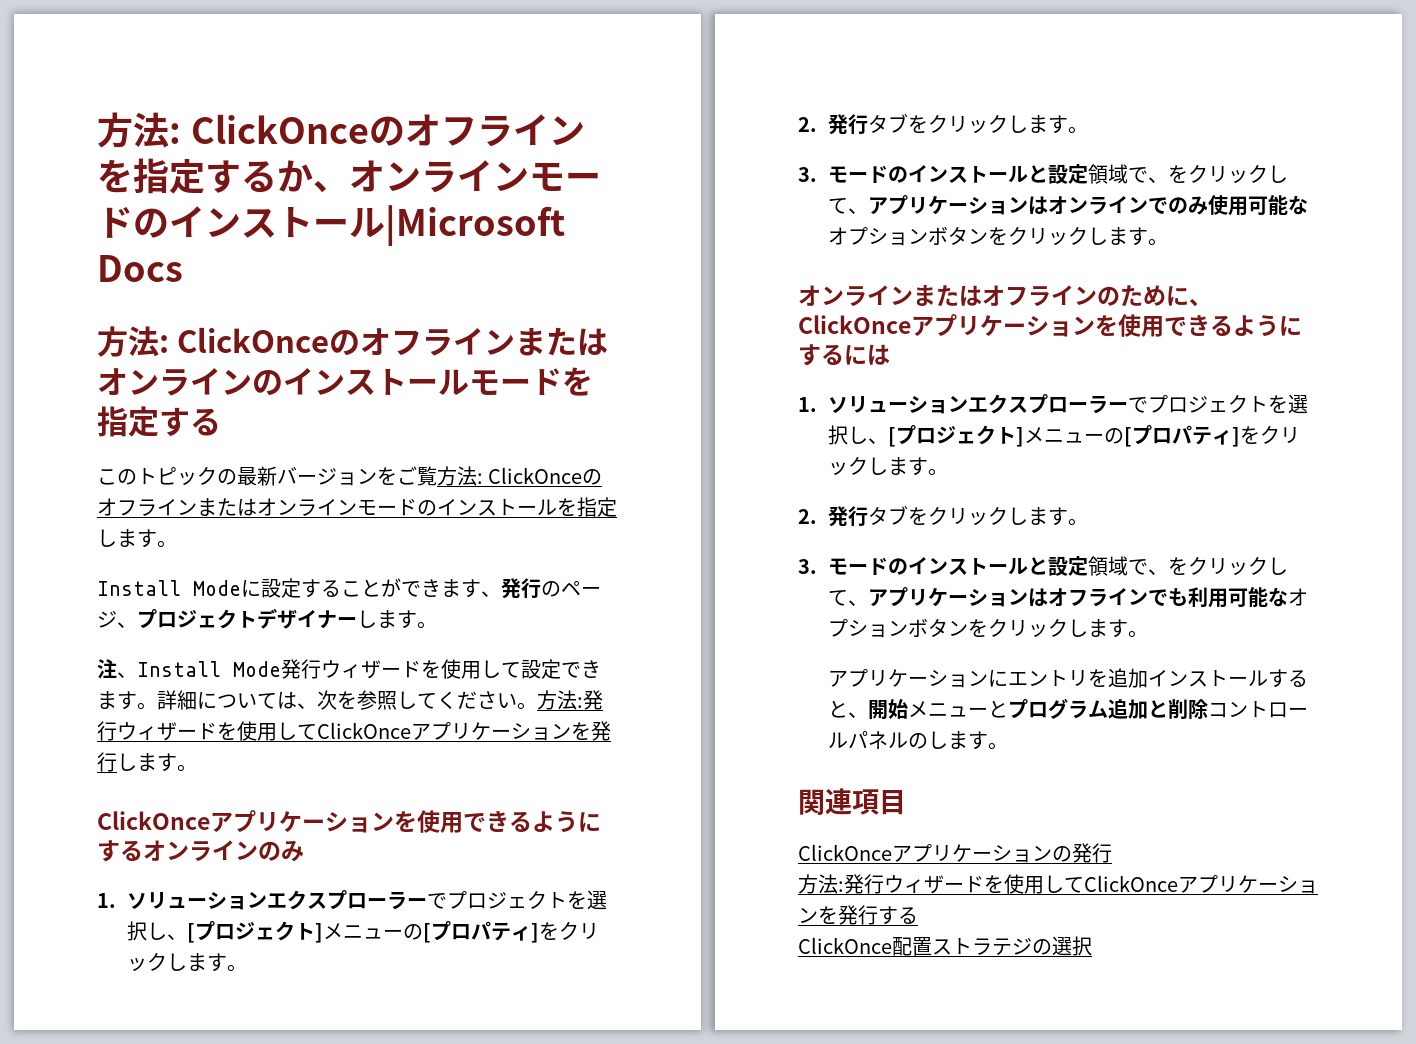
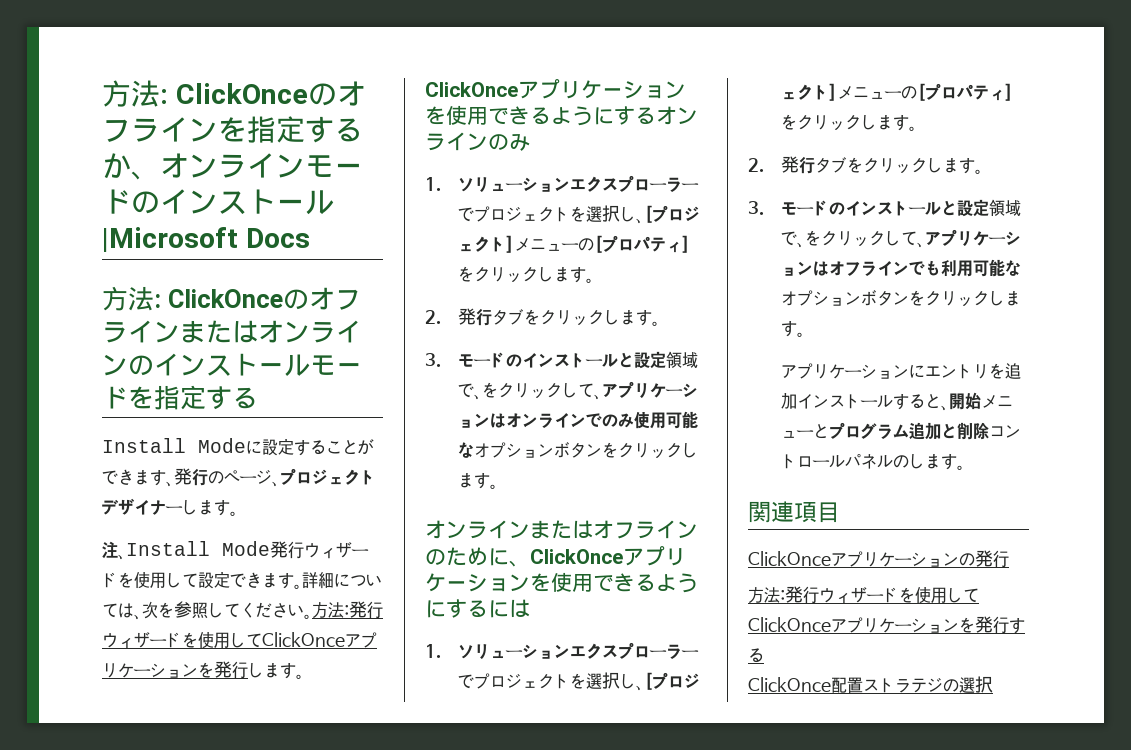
- このトピックの最新バージョンをご覧方法: ClickOnceのオフラインまたはオンラインモードのインストールを指定します。

